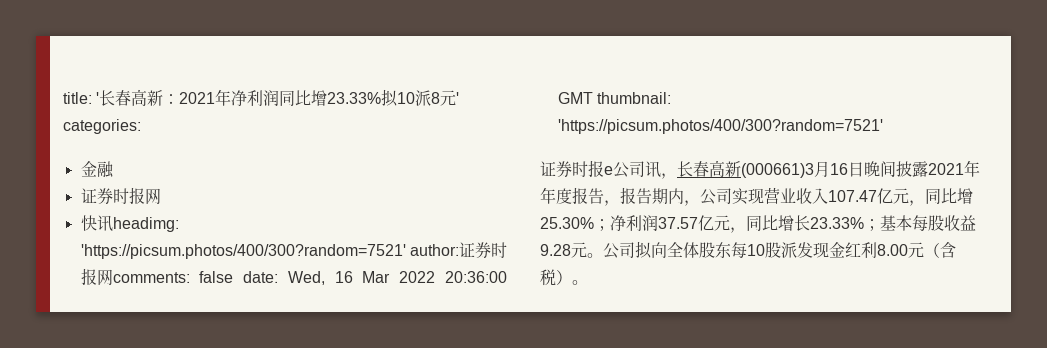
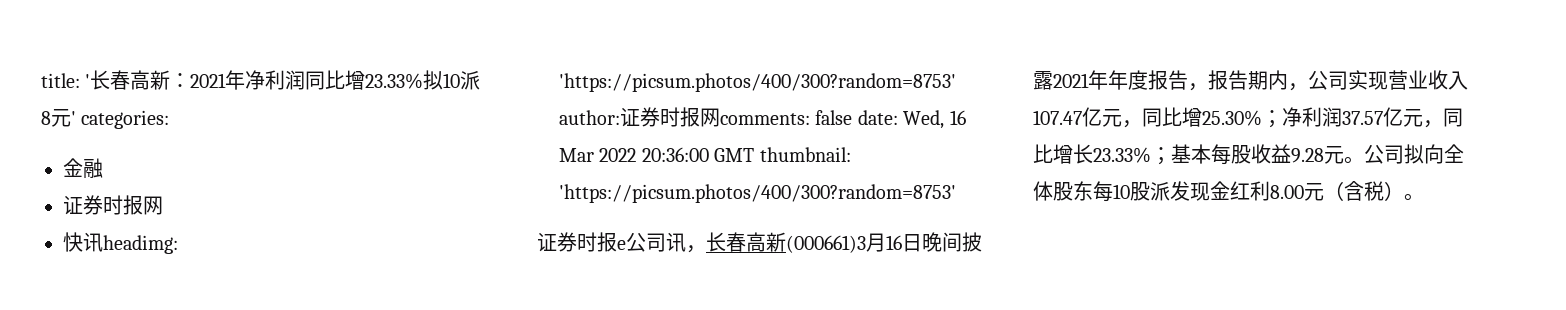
- 快讯headimg: 'https://picsum.photos/400/300?random=7521' author:证券时报网comments: false date: Wed, 16 Mar 2022 20:36:00 GMT thumbnail: 'https://picsum.photos/400/300?random=7521'
+ 快讯headimg: 'https://picsum.photos/400/300?random=8753' author:证券时报网comments: false date: Wed, 16 Mar 2022 20:36:00 GMT thumbnail: 'https://picsum.photos/400/300?random=8753'

